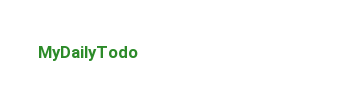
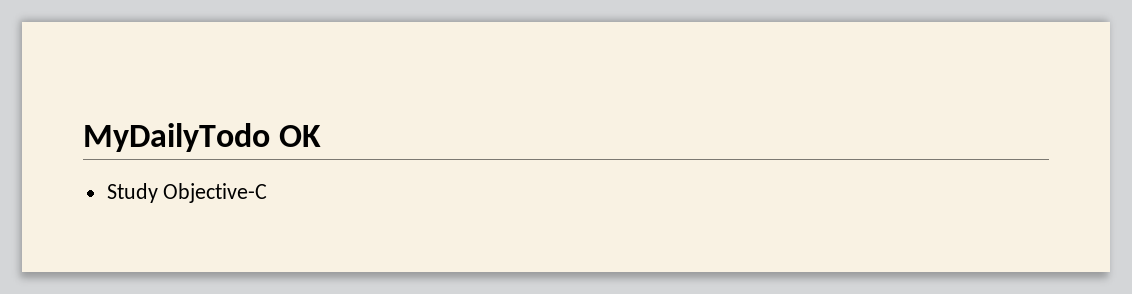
- MyDailyTodo
+ MyDailyTodo OK
+ Study Objective-C

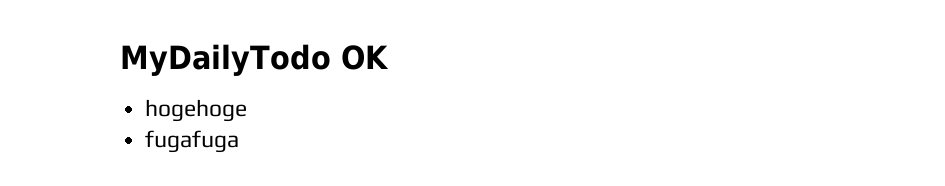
- Study Objective-C
+ hogehoge
+ fugafuga

